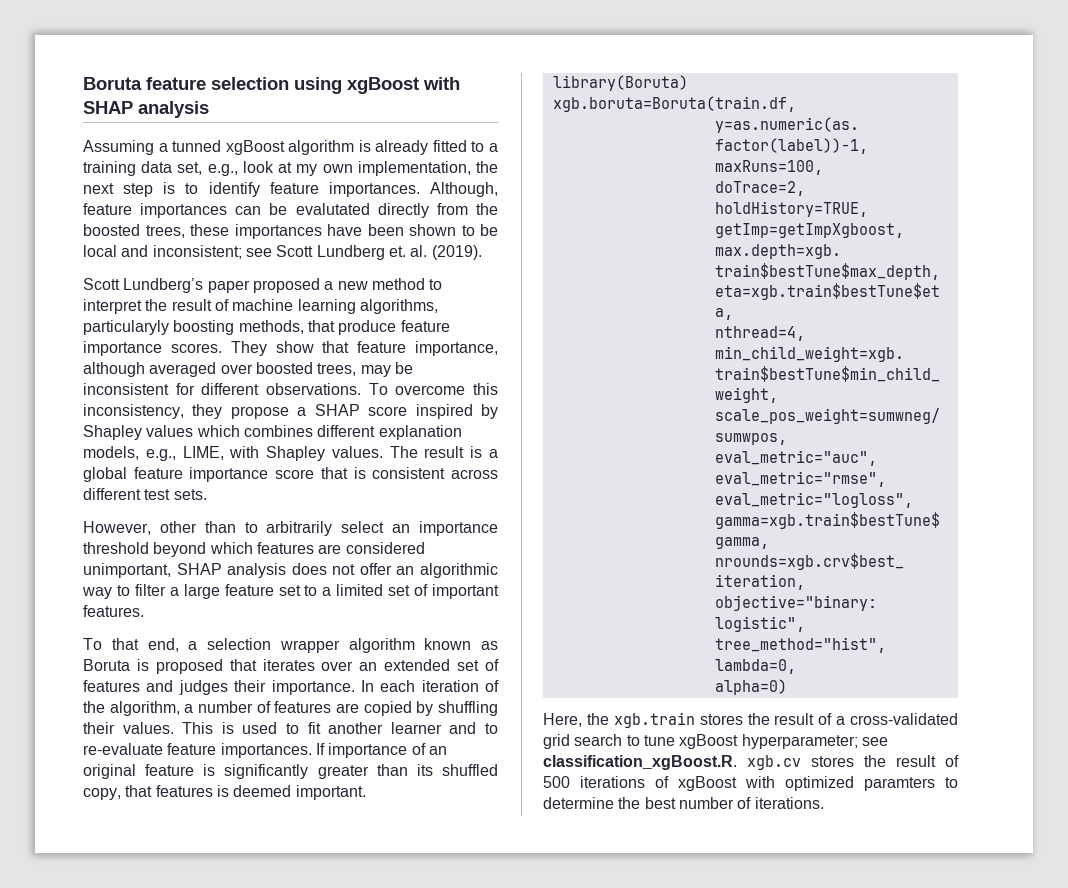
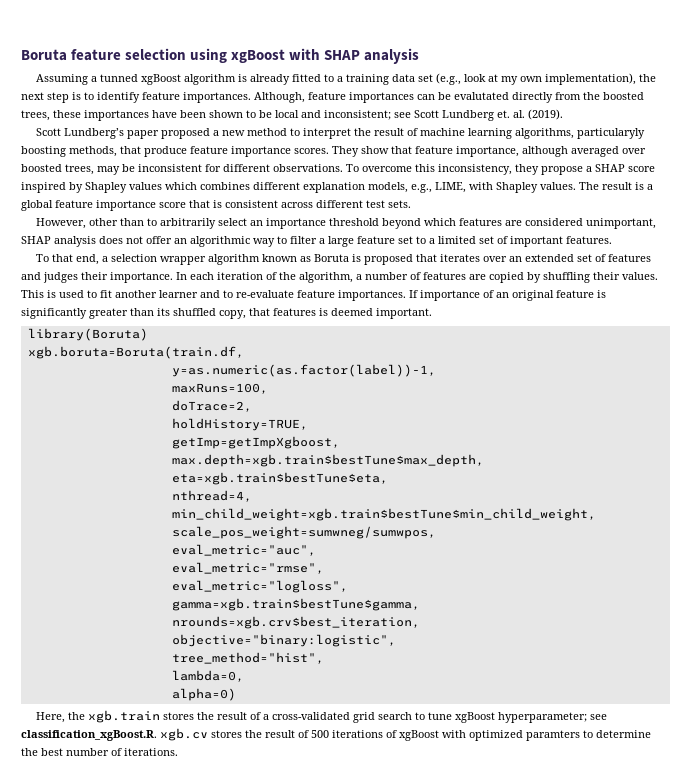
- Assuming a tunned xgBoost algorithm is already fitted to a training data set, e.g., look at my own implementation, the next step is to identify feature importances.
+ Assuming a tunned xgBoost algorithm is already fitted to a training data set (e.g., look at my own implementation), the next step is to identify feature importances.

